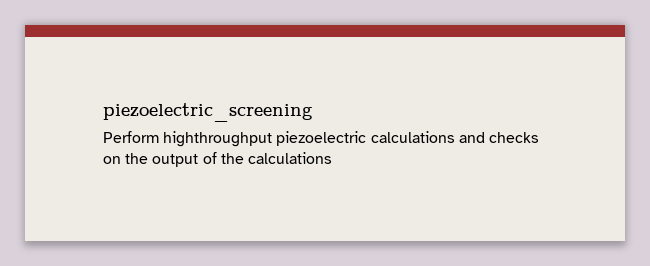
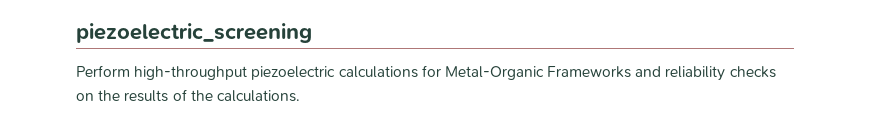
- Perform highthroughput piezoelectric calculations and checks on the output of the calculations
+ Perform high-throughput piezoelectric calculations for Metal-Organic Frameworks and reliability checks on the results of the calculations.

